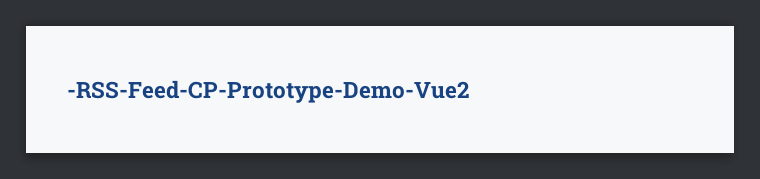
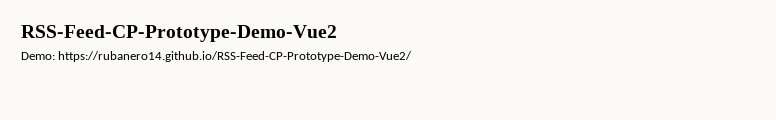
- -RSS-Feed-CP-Prototype-Demo-Vue2
+ RSS-Feed-CP-Prototype-Demo-Vue2
+ Demo: https://rubanero14.github.io/RSS-Feed-CP-Prototype-Demo-Vue2/

